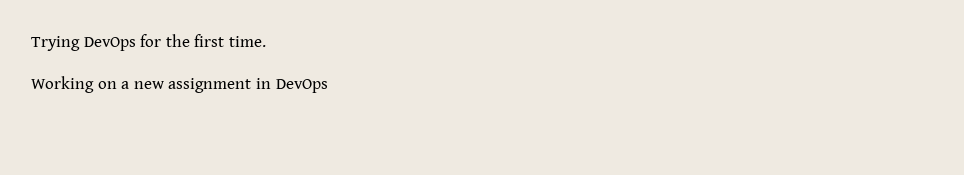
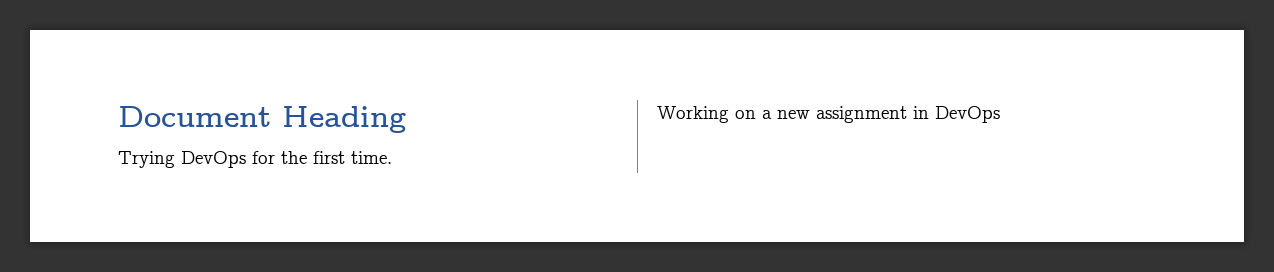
+ Document Heading

